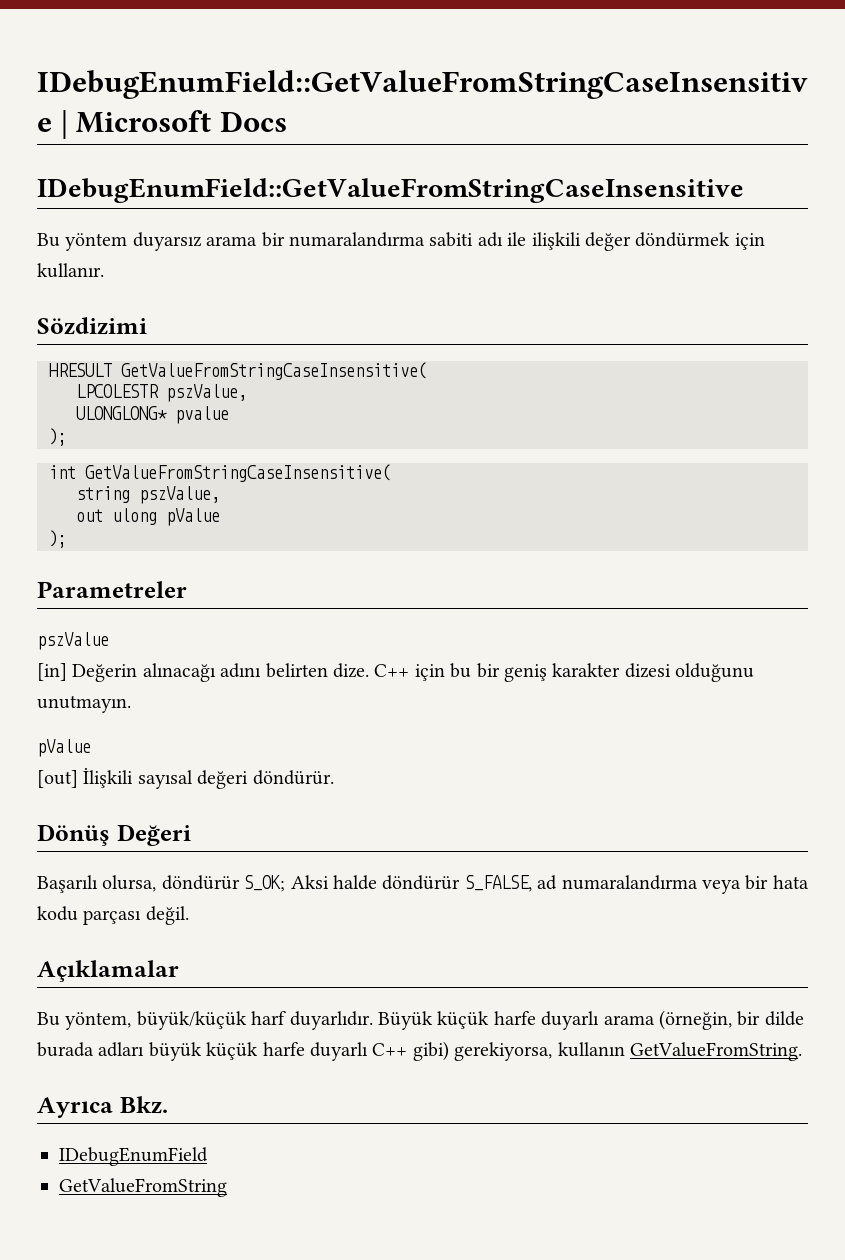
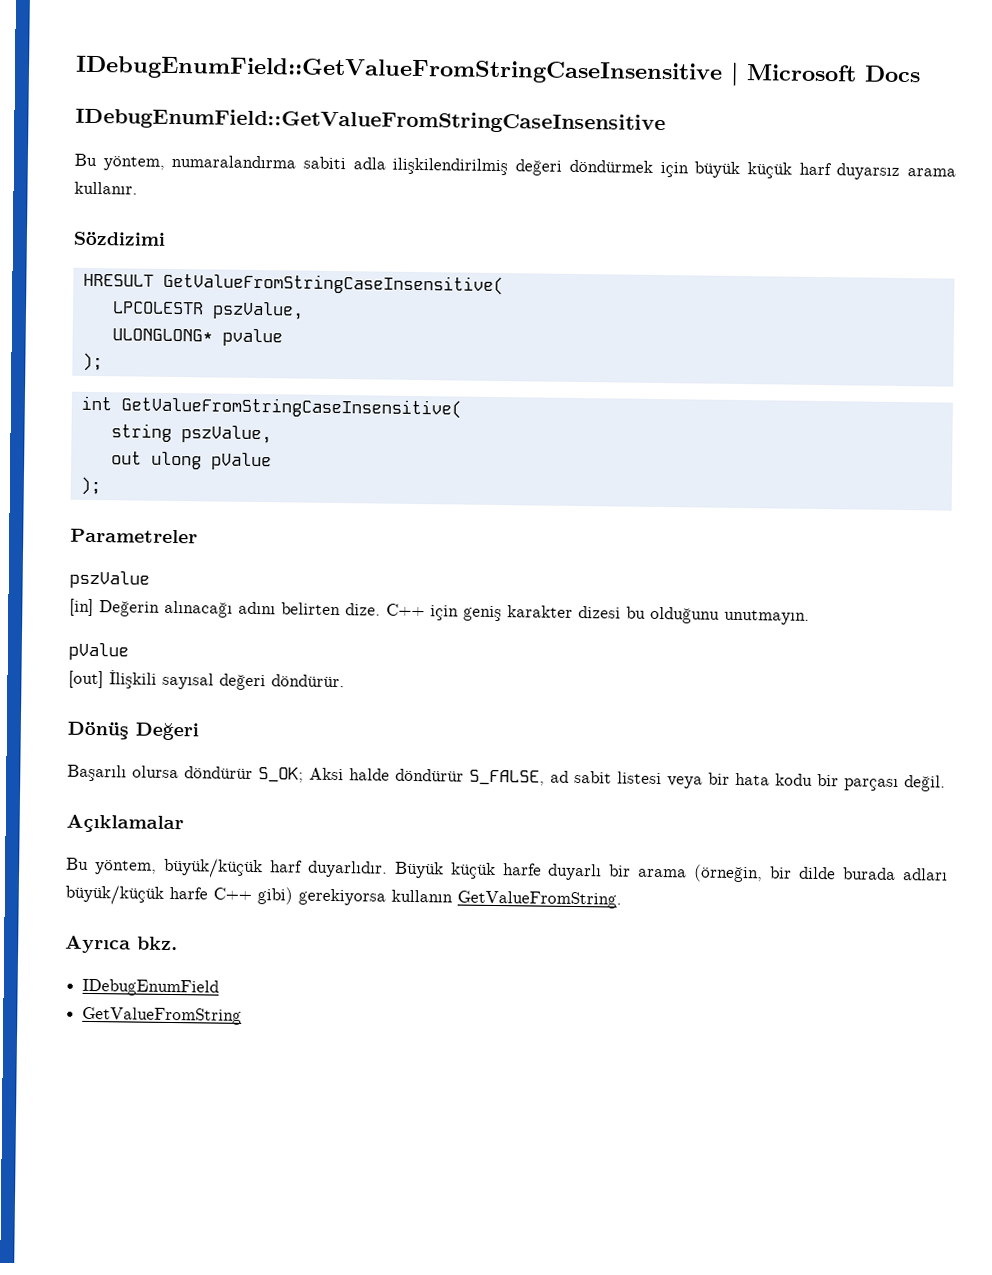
- Bu yöntem duyarsız arama bir numaralandırma sabiti adı ile ilişkili değer döndürmek için kullanır.
+ Bu yöntem, numaralandırma sabiti adla ilişkilendirilmiş değeri döndürmek için büyük küçük harf duyarsız arama kullanır.
- C++ için bu bir geniş karakter dizesi olduğunu unutmayın.
+ C++ için geniş karakter dizesi bu olduğunu unutmayın.
- Başarılı olursa, döndürür S_OK; Aksi halde döndürür S_FALSE, ad numaralandırma veya bir hata kodu parçası değil.
+ Başarılı olursa döndürür S_OK; Aksi halde döndürür S_FALSE, ad sabit listesi veya bir hata kodu bir parçası değil.
- Büyük küçük harfe duyarlı arama (örneğin, bir dilde burada adları büyük küçük harfe duyarlı C++ gibi) gerekiyorsa, kullanın GetValueFromString.
+ Büyük küçük harfe duyarlı bir arama (örneğin, bir dilde burada adları büyük/küçük harfe C++ gibi) gerekiyorsa kullanın GetValueFromString.
- Ayrıca Bkz.
+ Ayrıca bkz.

